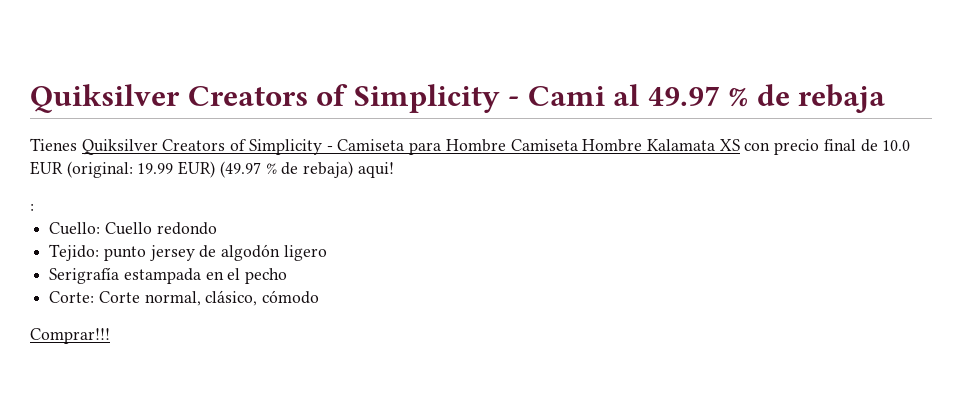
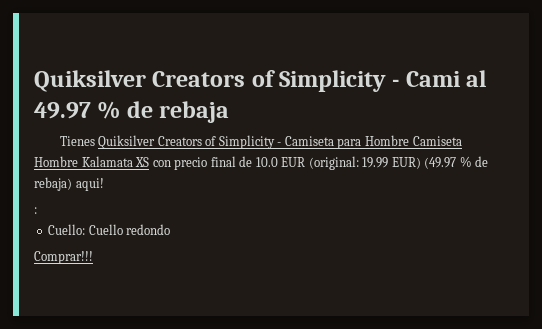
- Tejido: punto jersey de algodón ligero
- Serigrafía estampada en el pecho
- Corte: Corte normal, clásico, cómodo

